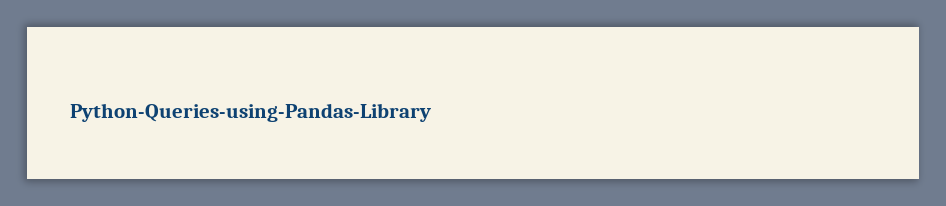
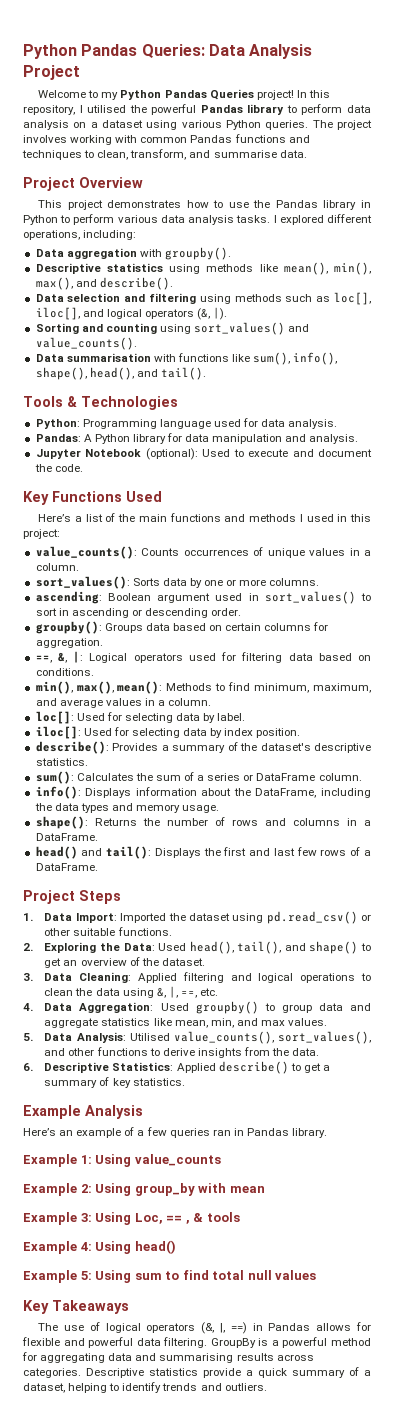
- Python-Queries-using-Pandas-Library
+ Python Pandas Queries: Data Analysis Project
+ Welcome to my Python Pandas Queries project! In this repository, I utilised the powerful Pandas library to perform data analysis on a dataset using various Python queries. The project involves working with common Pandas functions and techniques to clean, transform, and summarise data.
+ Project Overview
+ This project demonstrates how to use the Pandas library in Python to perform various data analysis tasks. I explored different operations, including:
+ Data aggregation with groupby().
+ Descriptive statistics using methods like mean(), min(), max(), and describe().
+ Data selection and filtering using methods such as loc[], iloc[], and logical operators (&, |).
+ Sorting and counting using sort_values() and value_counts().
+ Data summarisation with functions like sum(), info(), shape(), head(), and tail().
+ Tools & Technologies
+ Python: Programming language used for data analysis.
+ Pandas: A Python library for data manipulation and analysis.
+ Jupyter Notebook (optional): Used to execute and document the code.
+ Key Functions Used
+ Here’s a list of the main functions and methods I used in this project:
+ value_counts(): Counts occurrences of unique values in a column.
+ sort_values(): Sorts data by one or more columns.
+ ascending: Boolean argument used in sort_values() to sort in ascending or descending order.
+ groupby(): Groups data based on certain columns for aggregation.
+ ==, &, |: Logical operators used for filtering data based on conditions.
+ min(), max(), mean(): Methods to find minimum, maximum, and average values in a column.
+ loc[]: Used for selecting data by label.
+ iloc[]: Used for selecting data by index position.
+ describe(): Provides a summary of the dataset's descriptive statistics.
+ sum(): Calculates the sum of a series or DataFrame column.
+ info(): Displays information about the DataFrame, including the data types and memory usage.
+ shape(): Returns the number of rows and columns in a DataFrame.
+ head() and tail(): Displays the first and last few rows of a DataFrame.
+ Project Steps
+ 1. Data Import: Imported the dataset using pd.read_csv() or other suitable functions.
+ 2. Exploring the Data: Used head(), tail(), and shape() to get an overview of the dataset.
+ 3. Data Cleaning: Applied filtering and logical operations to clean the data using &, |, ==, etc.
+ 4. Data Aggregation: Used groupby() to group data and aggregate statistics like mean, min, and max values.
+ 5. Data Analysis: Utilised value_counts(), sort_values(), and other functions to derive insights from the data.
+ 6. Descriptive Statistics: Applied describe() to get a summary of key statistics.
+ Example Analysis
+ Here’s an example of a few queries ran in Pandas library.
+ Example 1: Using value_counts
+ Example 2: Using group_by with mean
+ Example 3: Using Loc, == , & tools
+ Example 4: Using head()
+ Example 5: Using sum to find total null values
+ Key Takeaways
+ The use of logical operators (&, |, ==) in Pandas allows for flexible and powerful data filtering. GroupBy is a powerful method for aggregating data and summarising results across categories. Descriptive statistics provide a quick summary of a dataset, helping to identify trends and outliers.

